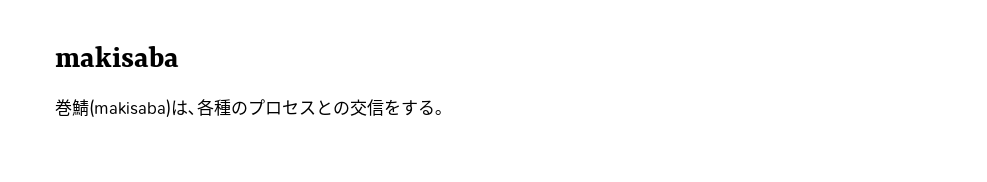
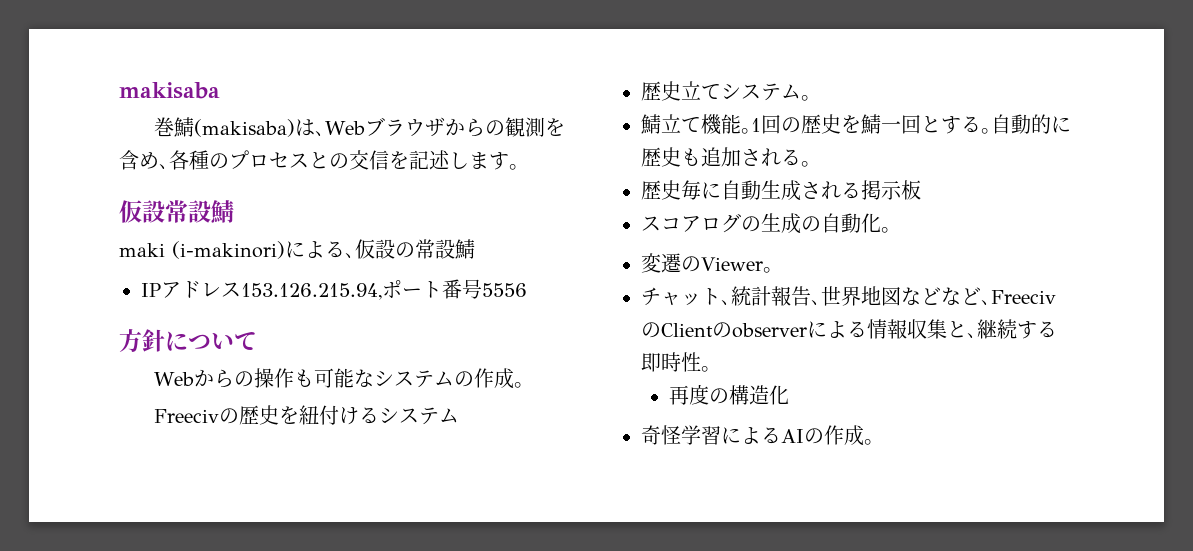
- 巻鯖(makisaba)は､各種のプロセスとの交信をする｡
+ 巻鯖(makisaba)は､Webブラウザからの観測を含め､各種のプロセスとの交信を記述します｡
+ 仮設常設鯖
+ maki (i-makinori)による､仮設の常設鯖
+ IPアドレス153.126.215.94,ポート番号5556
+ 方針について
+ Webからの操作も可能なシステムの作成｡
+ Freecivの歴史を紐付けるシステム
+ 歴史立てシステム｡
+ 鯖立て機能｡1回の歴史を鯖一回とする｡自動的に歴史も追加される｡
+ 歴史毎に自動生成される掲示板
+ スコアログの生成の自動化｡
+ 変遷のViewer｡
+ チャット､統計報告､世界地図などなど､FreecivのClientのobserverによる情報収集と､継続する即時性｡
+ 再度の構造化
+ 奇怪学習によるAIの作成｡

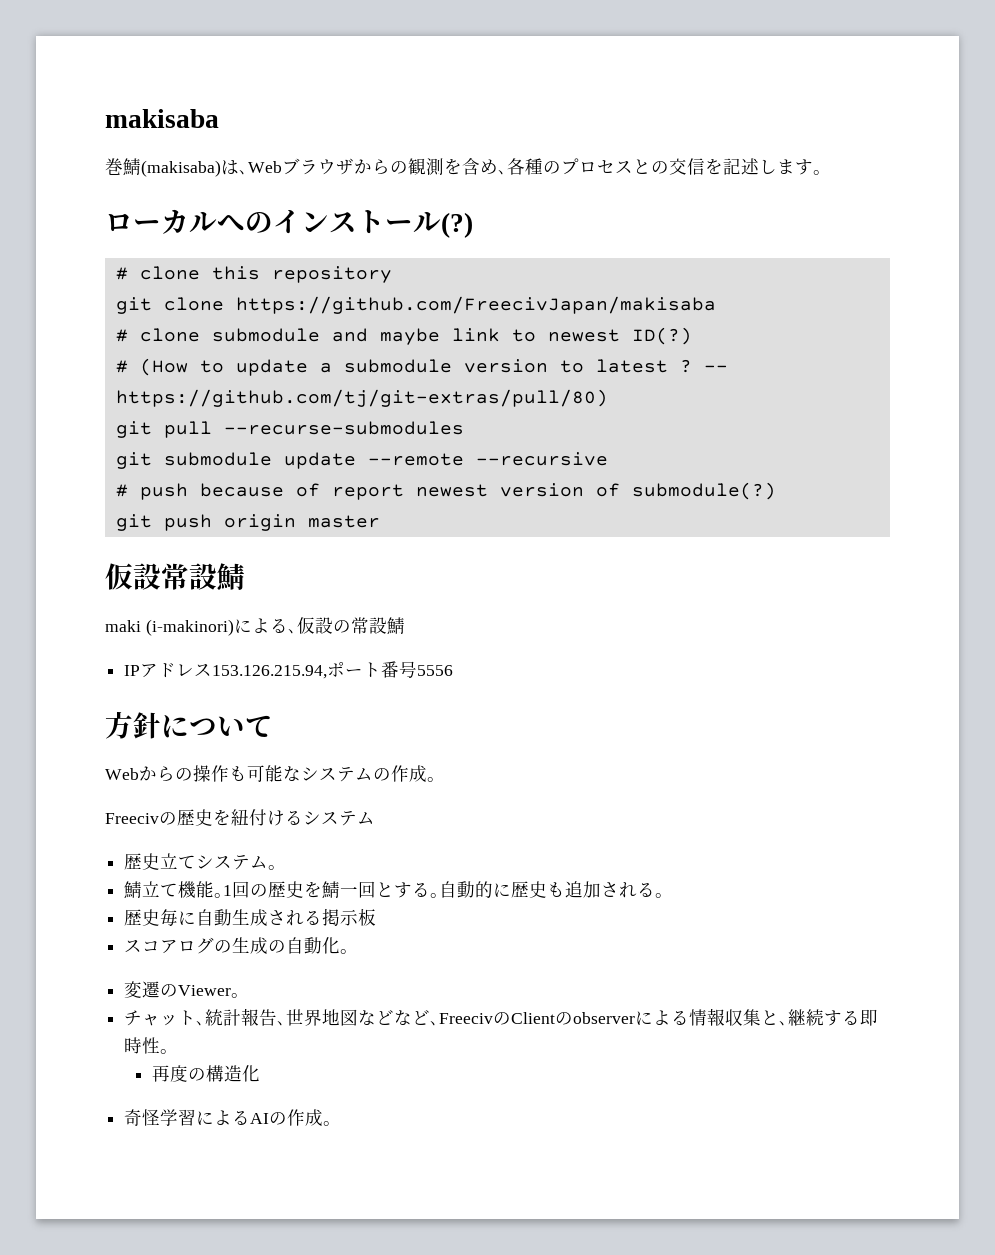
+ ローカルへのインストール(?)
+ # clone this repository
+ git clone https://github.com/FreecivJapan/makisaba
+ # clone submodule and maybe link to newest ID(?)
+ # (How to update a submodule version to latest ? -- https://github.com/tj/git-extras/pull/80)
+ git pull --recurse-submodules
+ git submodule update --remote --recursive
+ # push because of report newest version of submodule(?)
+ git push origin master

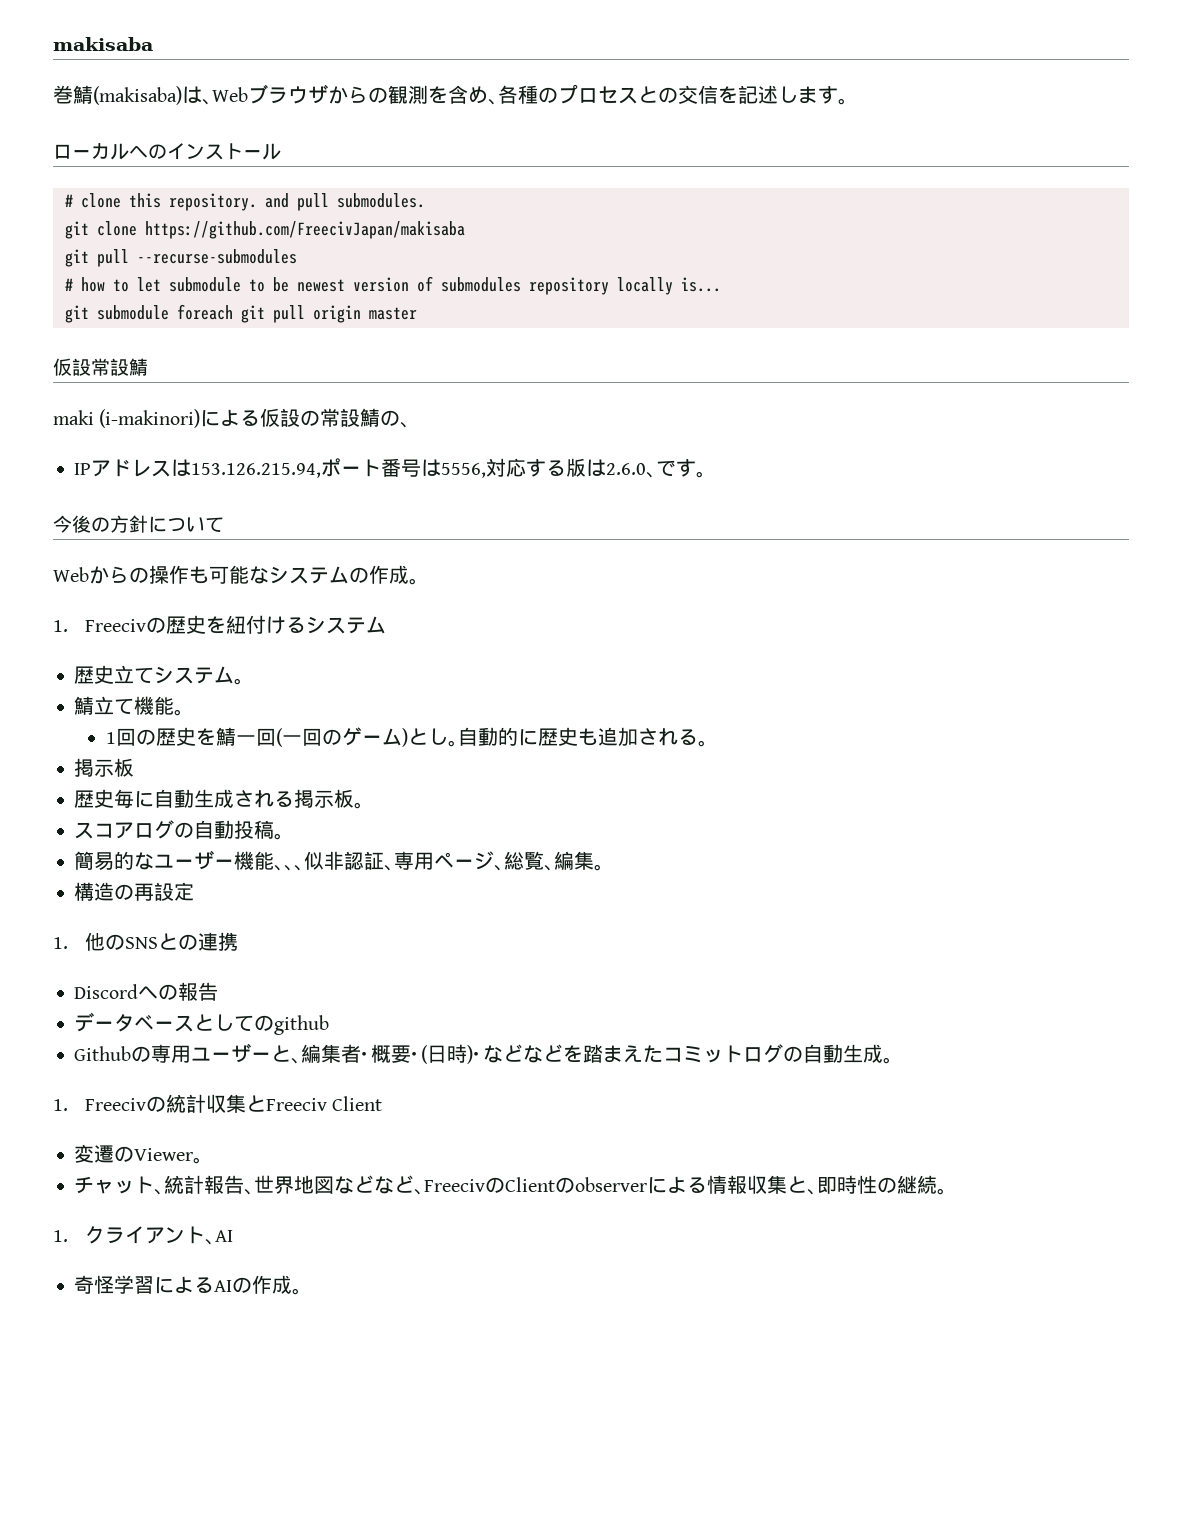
- ローカルへのインストール(?)
+ ローカルへのインストール
- # clone this repository
+ # clone this repository. and pull submodules.
- # clone submodule and maybe link to newest ID(?)
- # (How to update a submodule version to latest ? -- https://github.com/tj/git-extras/pull/80)
  git pull --recurse-submodules
- git submodule update --remote --recursive
- # push because of report newest version of submodule(?)
- git push origin master
+ # how to let submodule to be newest version of submodules repository locally is...
+ git submodule foreach git pull origin master
- maki (i-makinori)による､仮設の常設鯖
+ maki (i-makinori)による仮設の常設鯖の､
- IPアドレス153.126.215.94,ポート番号5556
- 方針について
+ IPアドレスは153.126.215.94,ポート番号は5556,対応する版は2.6.0､です｡
+ 今後の方針について
- Freecivの歴史を紐付けるシステム
+ 1. Freecivの歴史を紐付けるシステム
- 鯖立て機能｡1回の歴史を鯖一回とする｡自動的に歴史も追加される｡
+ 鯖立て機能｡
+ 1回の歴史を鯖一回(一回のゲーム)とし｡自動的に歴史も追加される｡
+ 掲示板
- 歴史毎に自動生成される掲示板
+ 歴史毎に自動生成される掲示板｡
- スコアログの生成の自動化｡
+ スコアログの自動投稿｡
+ 簡易的なユーザー機能､､､似非認証､専用ページ､総覧､編集｡
+ 構造の再設定
+ 1.他のSNSとの連携
+ Discordへの報告
+ データベースとしてのgithub
+ Githubの専用ユーザーと､編集者･概要･(日時)･などなどを踏まえたコミットログの自動生成｡
+ 1. Freecivの統計収集とFreeciv Client
- チャット､統計報告､世界地図などなど､FreecivのClientのobserverによる情報収集と､継続する即時性｡
- 再度の構造化
+ チャット､統計報告､世界地図などなど､FreecivのClientのobserverによる情報収集と､即時性の継続｡
+ 1.クライアント､AI

